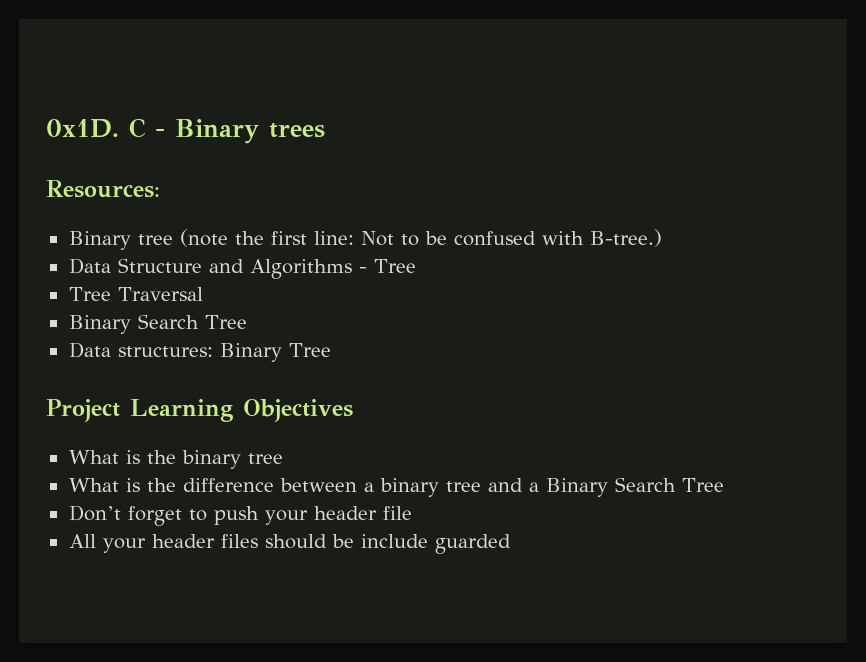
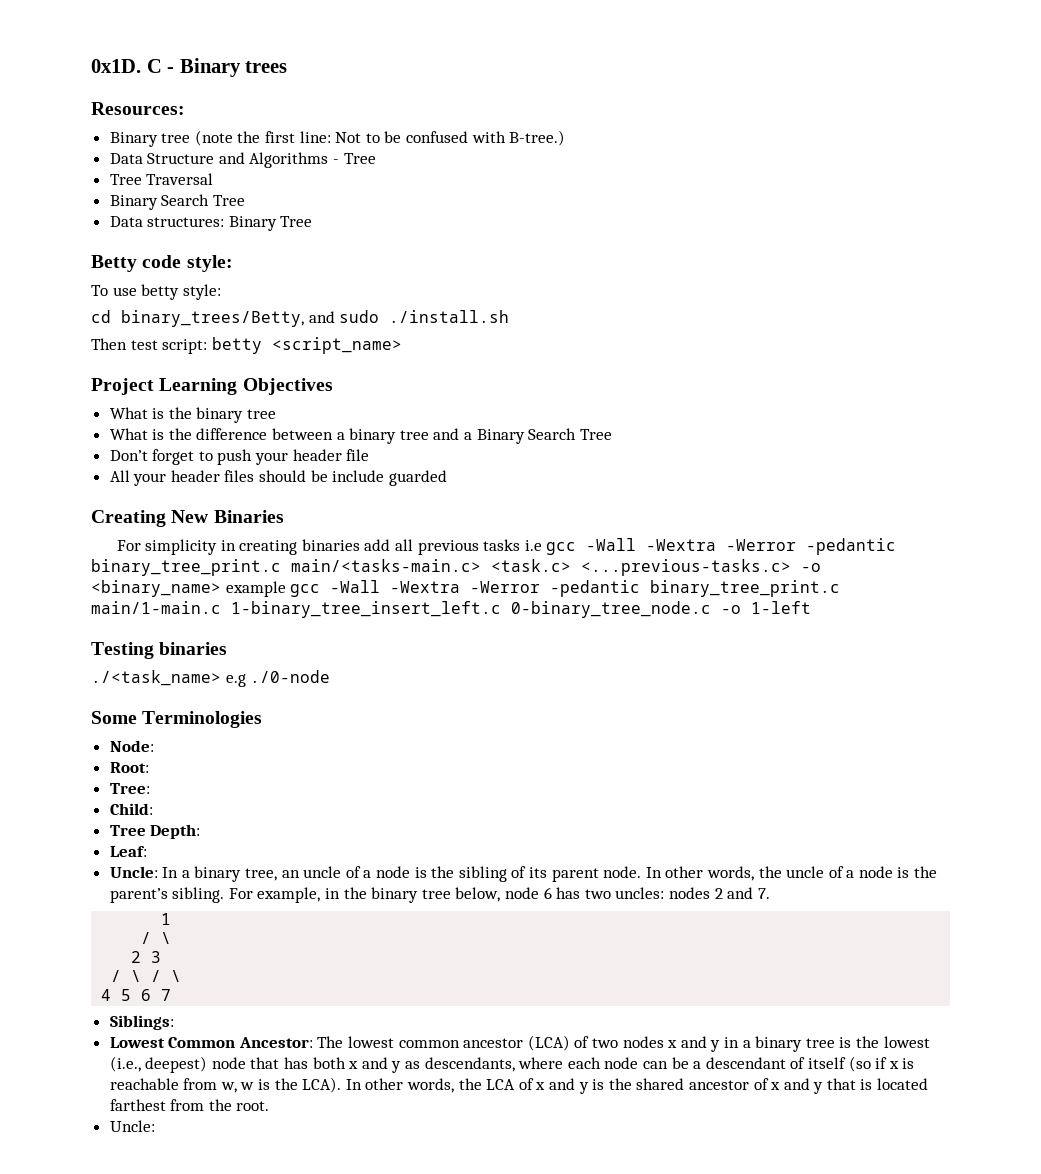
+ Betty code style:
+ To use betty style:
+ cd binary_trees/Betty, and sudo ./install.sh
+ Then test script: betty <script_name>
+ Creating New Binaries
+ For simplicity in creating binaries add all previous tasks i.e gcc -Wall -Wextra -Werror -pedantic binary_tree_print.c main/<tasks-main.c> <task.c> <...previous-tasks.c> -o <binary_name> example gcc -Wall -Wextra -Werror -pedantic binary_tree_print.c main/1-main.c 1-binary_tree_insert_left.c 0-binary_tree_node.c -o 1-left
+ Testing binaries
+ ./<task_name> e.g ./0-node
+ Some Terminologies
+ Node:
+ Root:
+ Tree:
+ Child:
+ Tree Depth:
+ Leaf:
+ Uncle: In a binary tree, an uncle of a node is the sibling of its parent node. In other words, the uncle of a node is the parent’s sibling. For example, in the binary tree below, node 6 has two uncles: nodes 2 and 7.
+ 1
+ / \
+ 2 3
+ / \ / \
+ 4 5 6 7
+ Siblings:
+ Lowest Common Ancestor: The lowest common ancestor (LCA) of two nodes x and y in a binary tree is the lowest (i.e., deepest) node that has both x and y as descendants, where each node can be a descendant of itself (so if x is reachable from w, w is the LCA). In other words, the LCA of x and y is the shared ancestor of x and y that is located farthest from the root.
+ Uncle:

